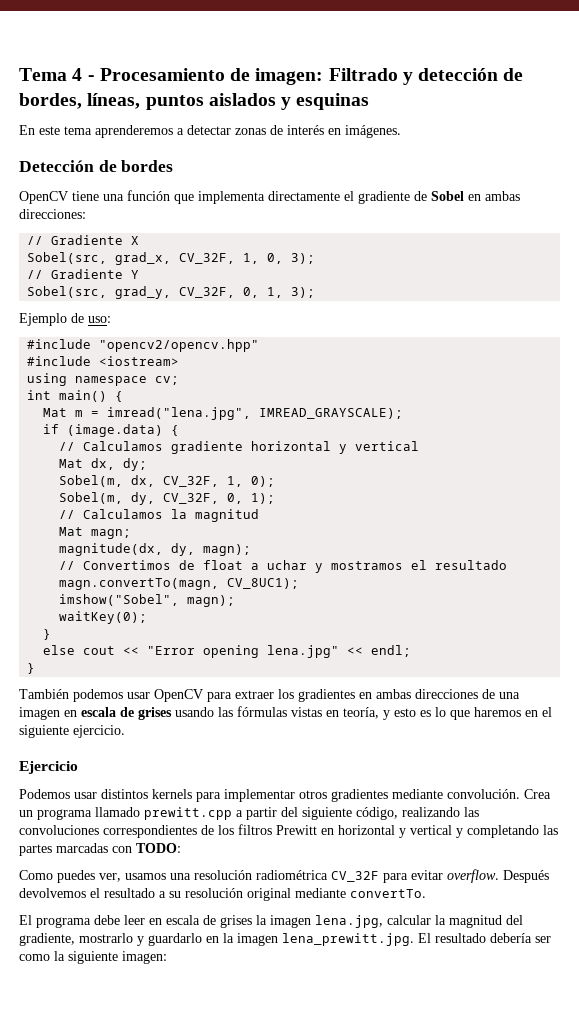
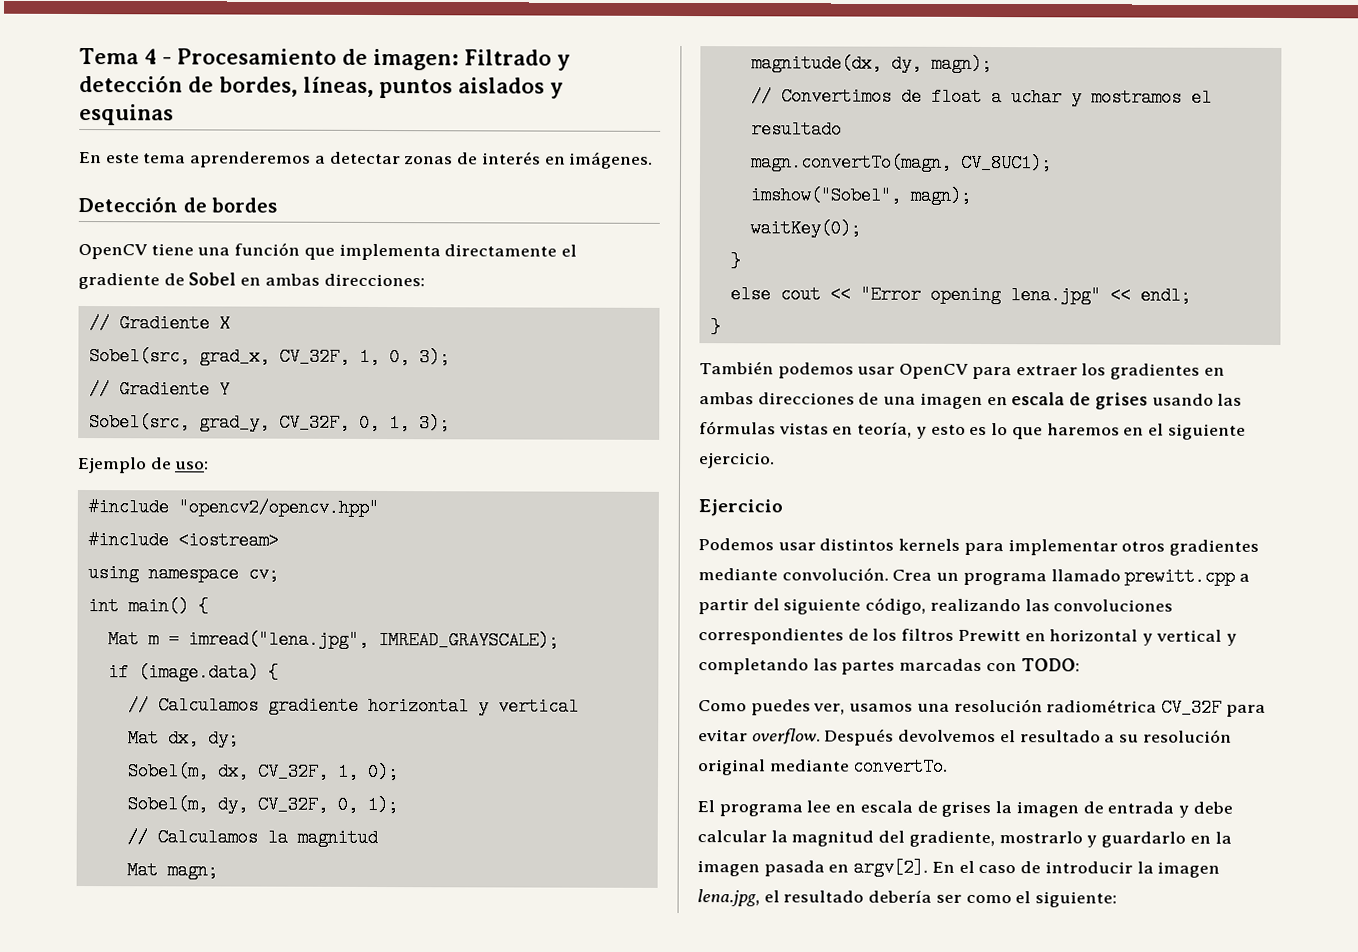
- El programa debe leer en escala de grises la imagen lena.jpg, calcular la magnitud del gradiente, mostrarlo y guardarlo en la imagen lena_prewitt.jpg. El resultado debería ser como la siguiente imagen:
+ El programa lee en escala de grises la imagen de entrada y debe calcular la magnitud del gradiente, mostrarlo y guardarlo en la imagen pasada en argv[2]. En el caso de introducir la imagen lena.jpg, el resultado debería ser como el siguiente:

